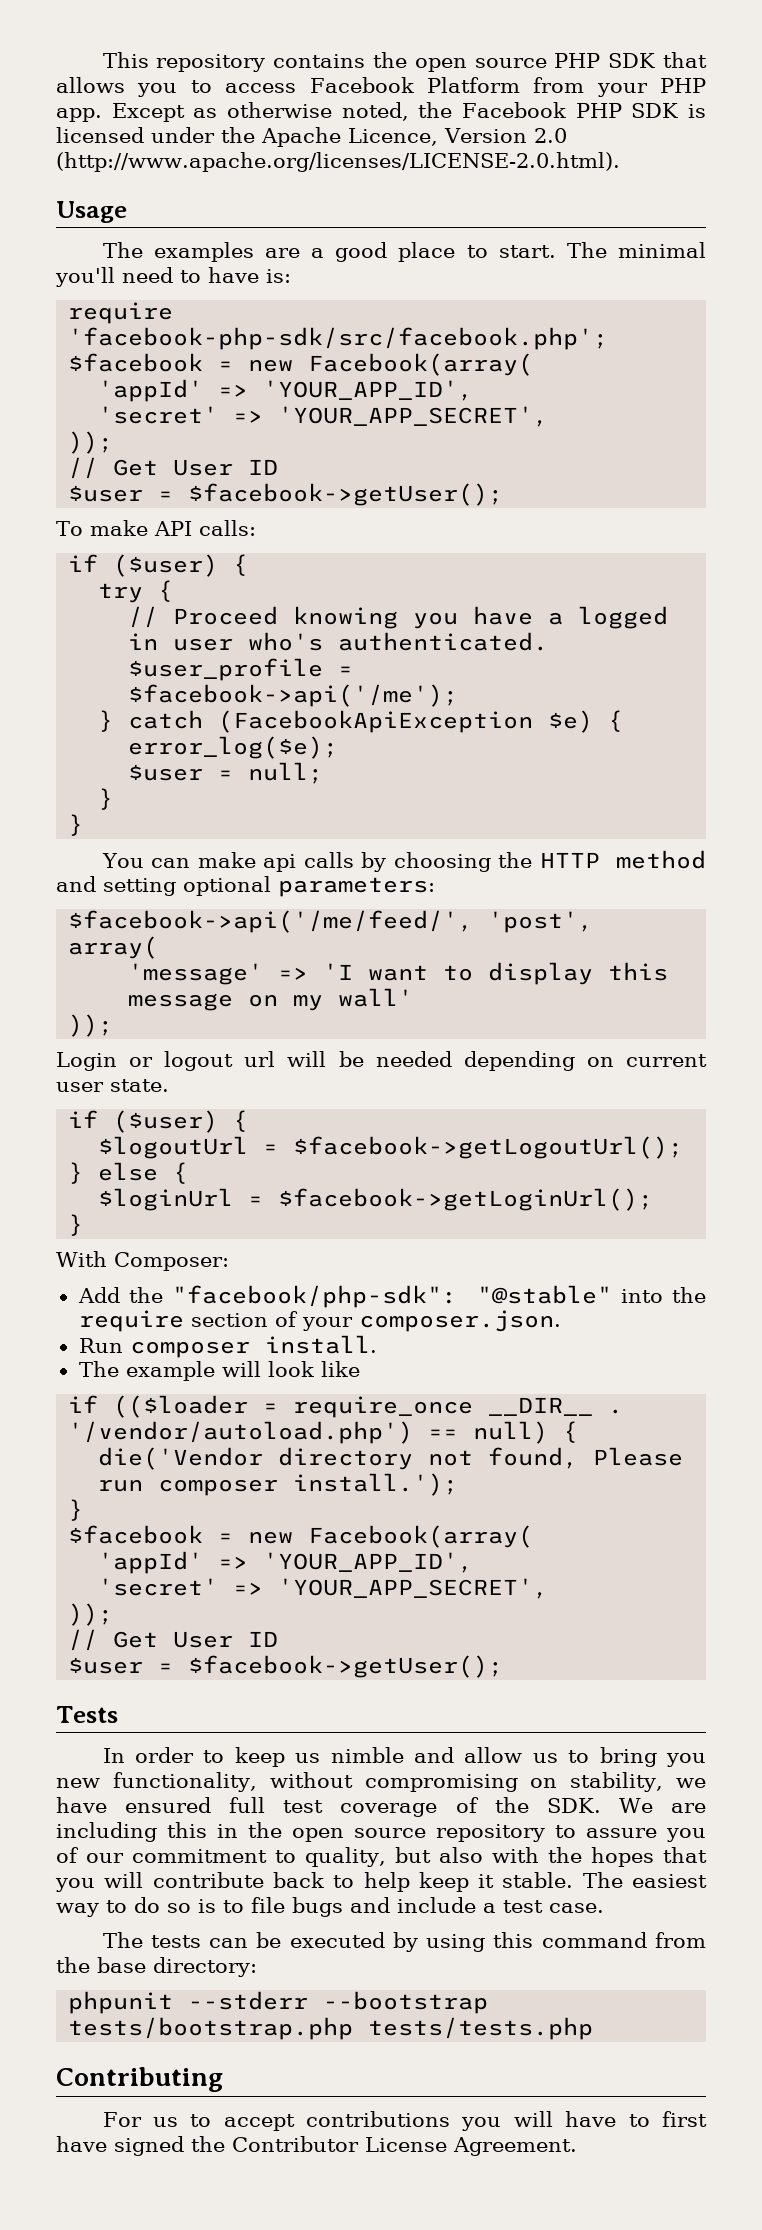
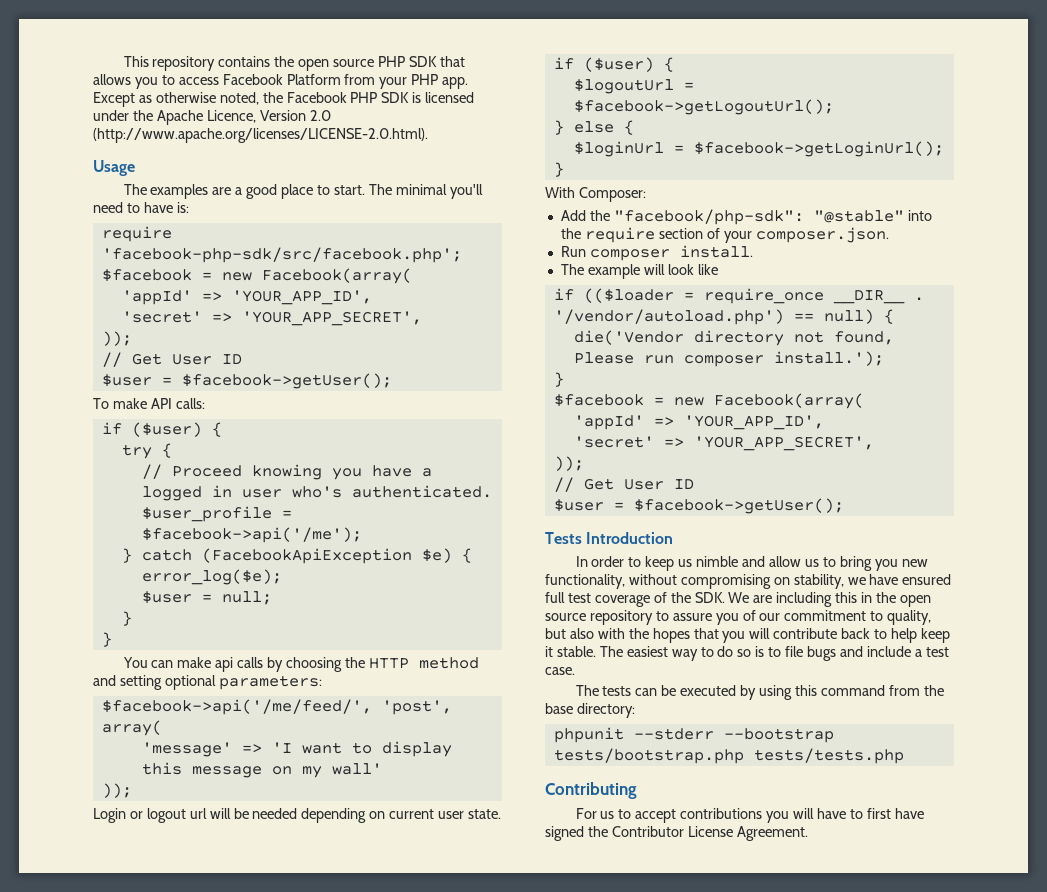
- Tests
+ Tests Introduction

